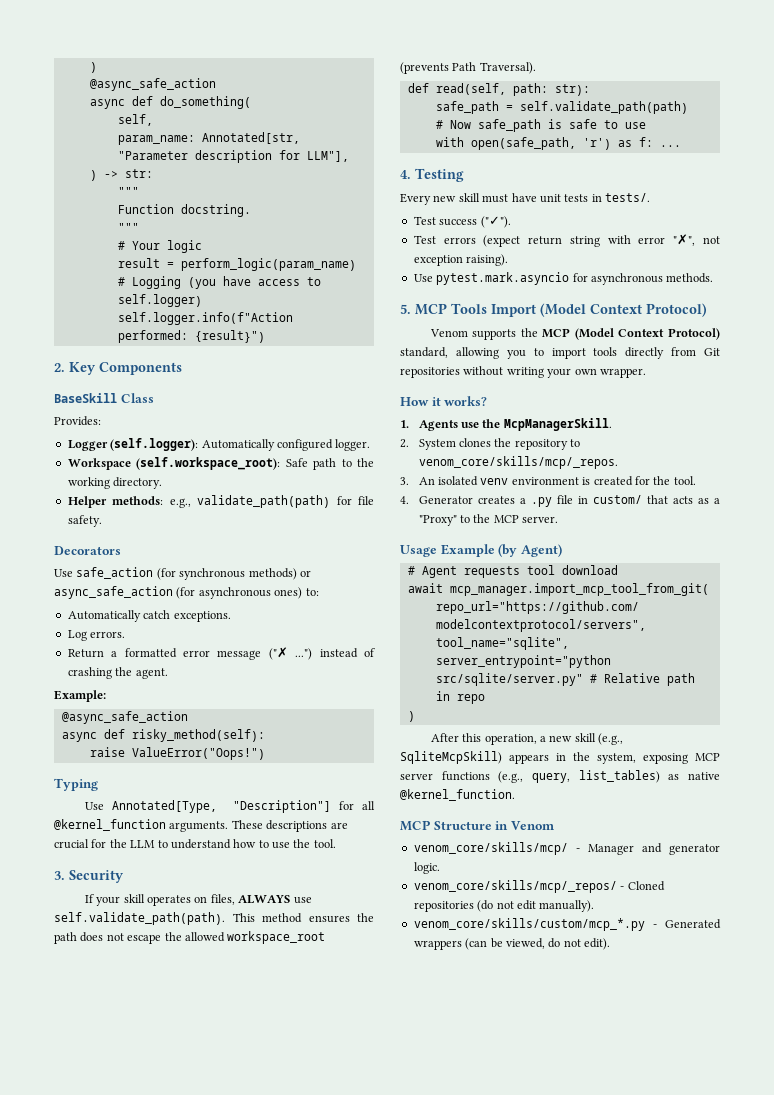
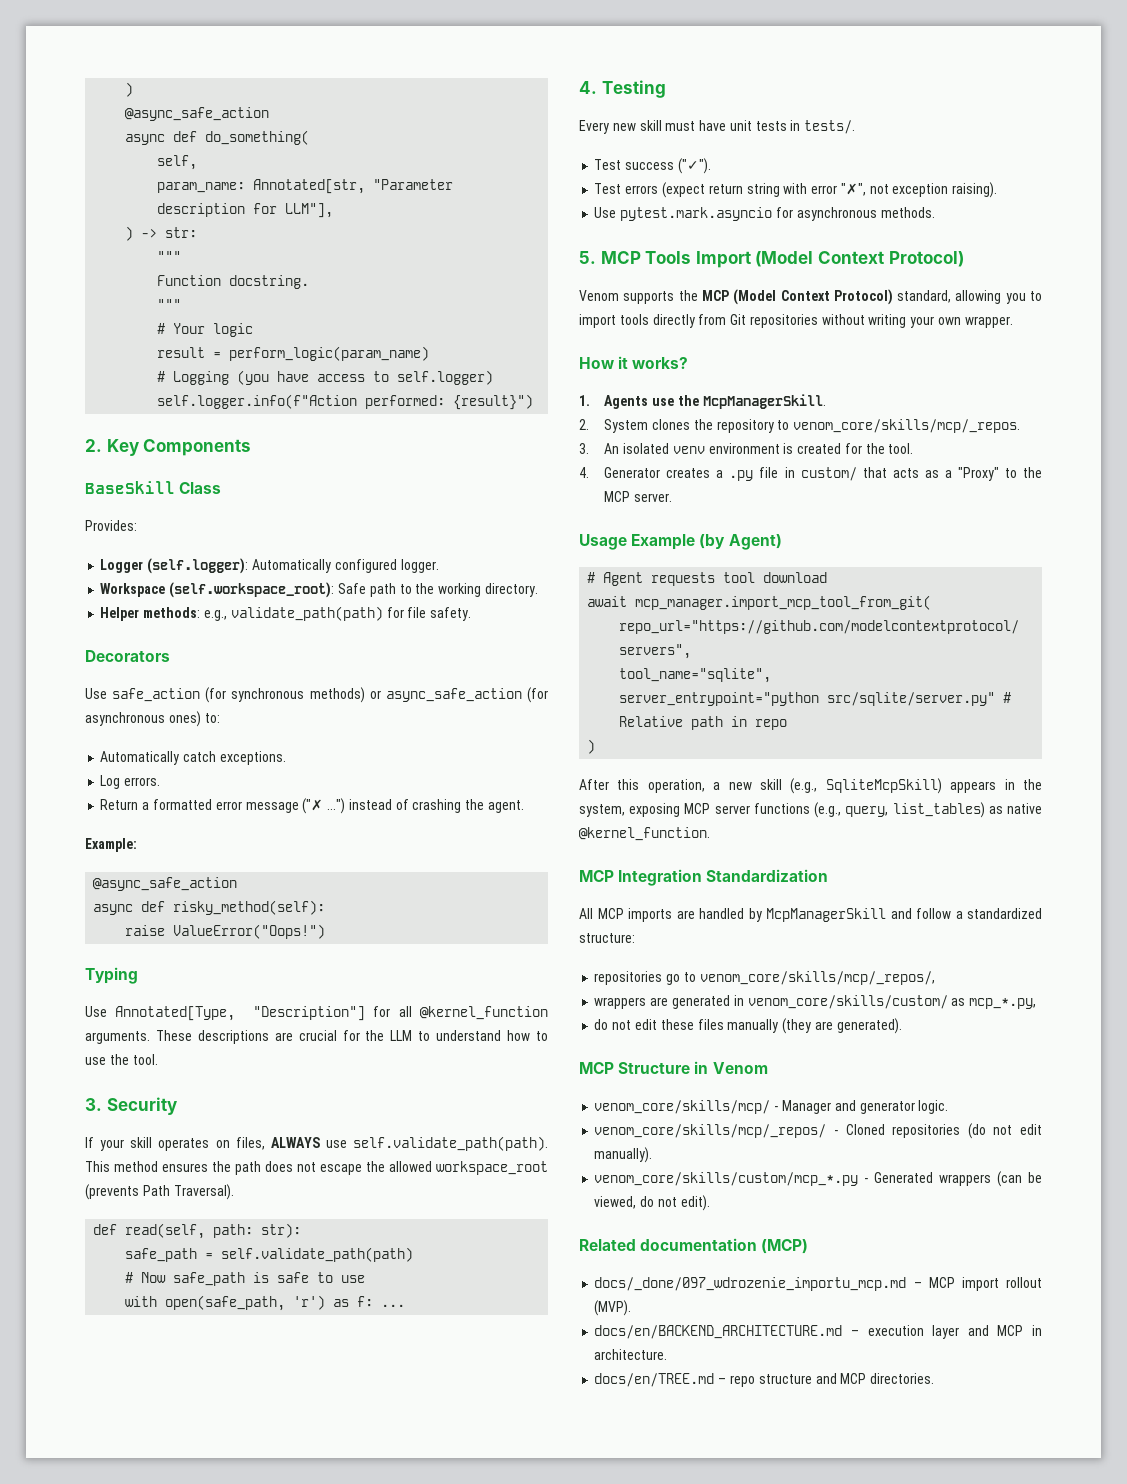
+ MCP Integration Standardization
+ All MCP imports are handled by McpManagerSkill and follow a standardized structure:
+ repositories go to venom_core/skills/mcp/_repos/,
+ wrappers are generated in venom_core/skills/custom/ as mcp_*.py,
+ do not edit these files manually (they are generated).
+ Related documentation (MCP)
+ docs/_done/097_wdrozenie_importu_mcp.md – MCP import rollout (MVP).
+ docs/en/BACKEND_ARCHITECTURE.md – execution layer and MCP in architecture.
+ docs/en/TREE.md – repo structure and MCP directories.

